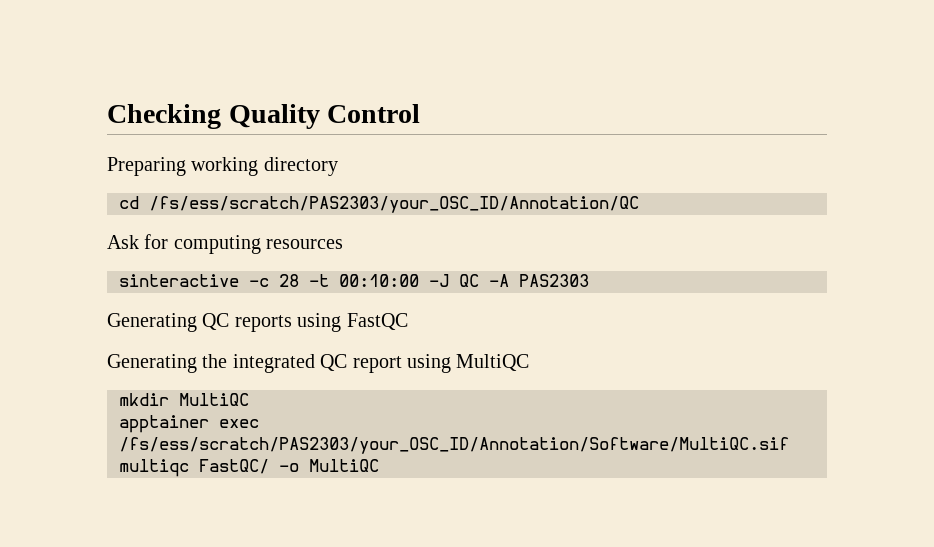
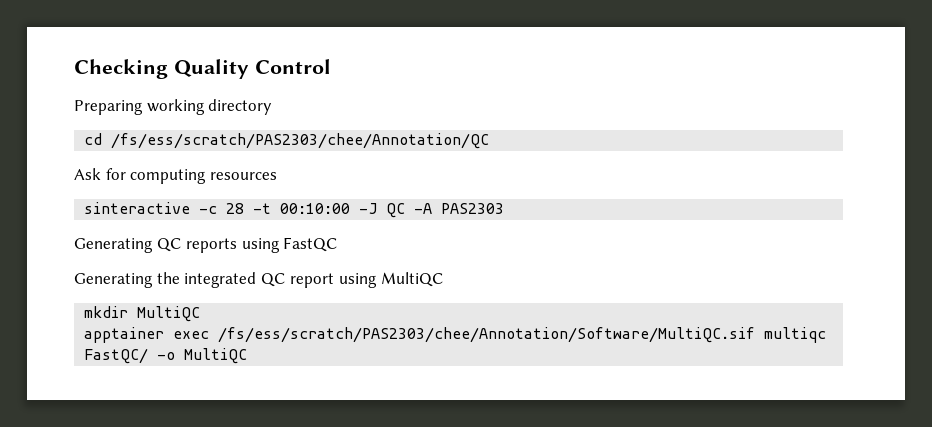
- cd /fs/ess/scratch/PAS2303/your_OSC_ID/Annotation/QC
+ cd /fs/ess/scratch/PAS2303/chee/Annotation/QC
- apptainer exec /fs/ess/scratch/PAS2303/your_OSC_ID/Annotation/Software/MultiQC.sif multiqc FastQC/ -o MultiQC
+ apptainer exec /fs/ess/scratch/PAS2303/chee/Annotation/Software/MultiQC.sif multiqc FastQC/ -o MultiQC

